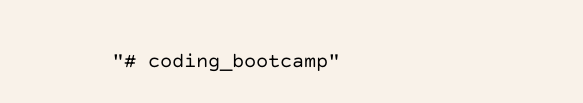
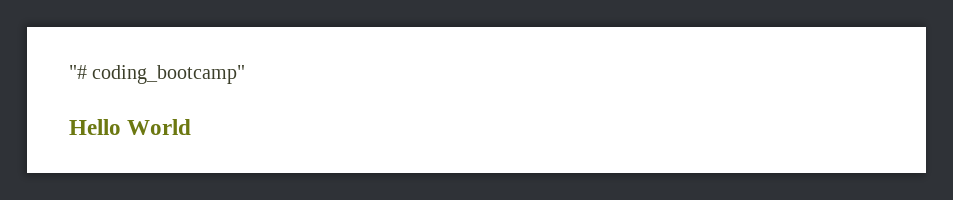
+ Hello World

